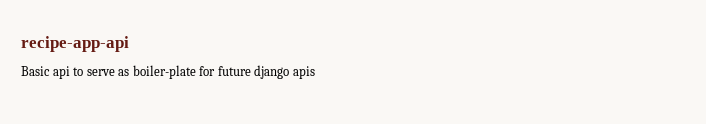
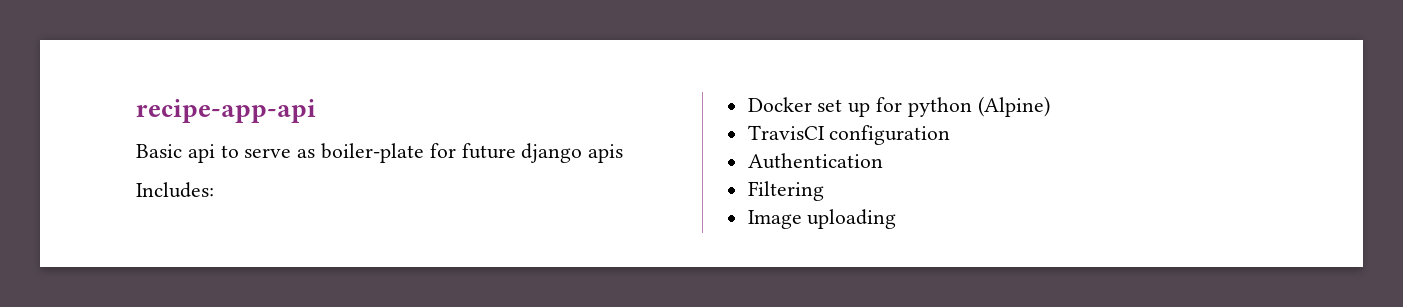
+ Includes:
+ Docker set up for python (Alpine)
+ TravisCI configuration
+ Authentication
+ Filtering
+ Image uploading

